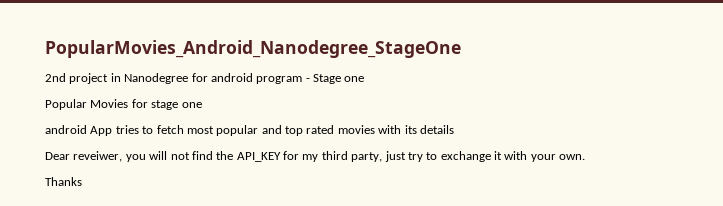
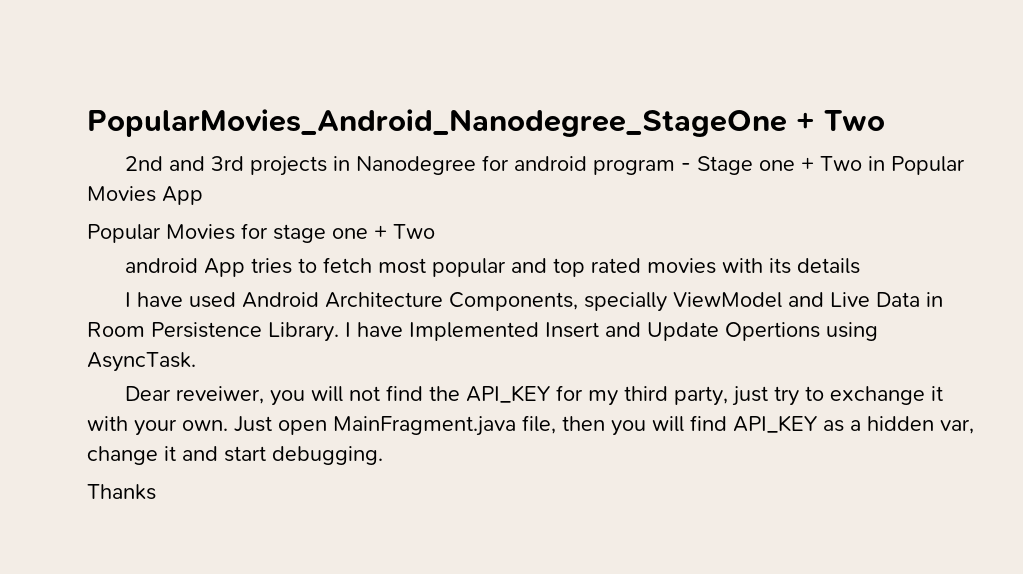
- PopularMovies_Android_Nanodegree_StageOne
+ PopularMovies_Android_Nanodegree_StageOne + Two
- 2nd project in Nanodegree for android program - Stage one
+ 2nd and 3rd projects in Nanodegree for android program - Stage one + Two in Popular Movies App
- Popular Movies for stage one
+ Popular Movies for stage one + Two
+ I have used Android Architecture Components, specially ViewModel and Live Data in Room Persistence Library. I have Implemented Insert and Update Opertions using AsyncTask.
+ Just open MainFragment.java file, then you will find API_KEY as a hidden var, change it and start debugging.

